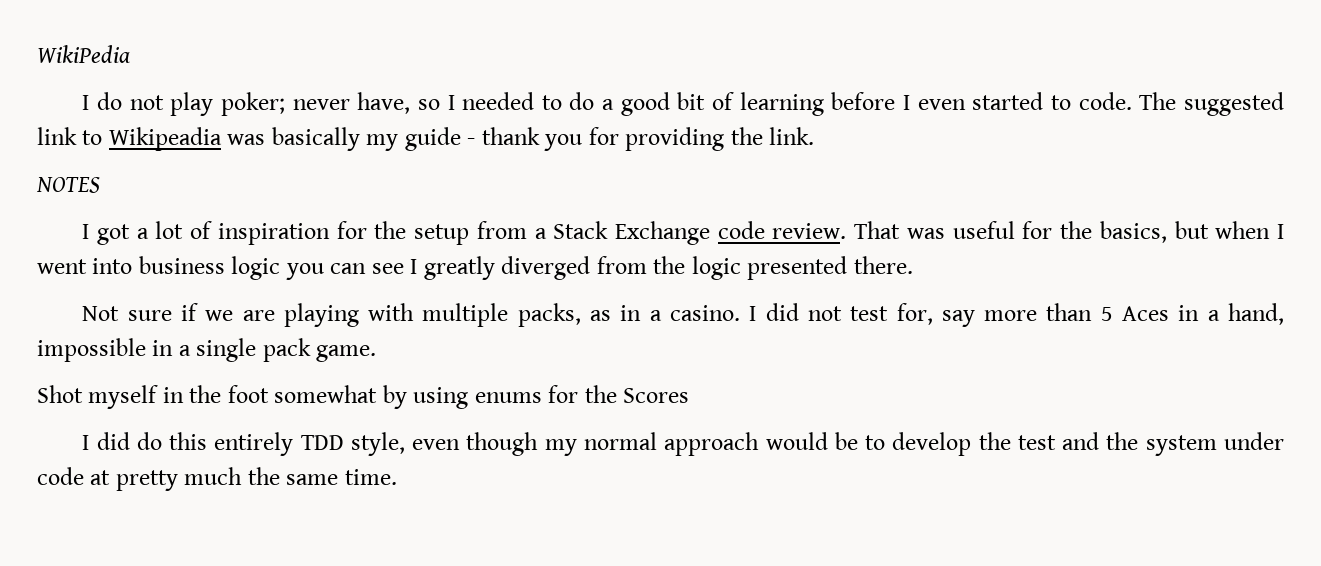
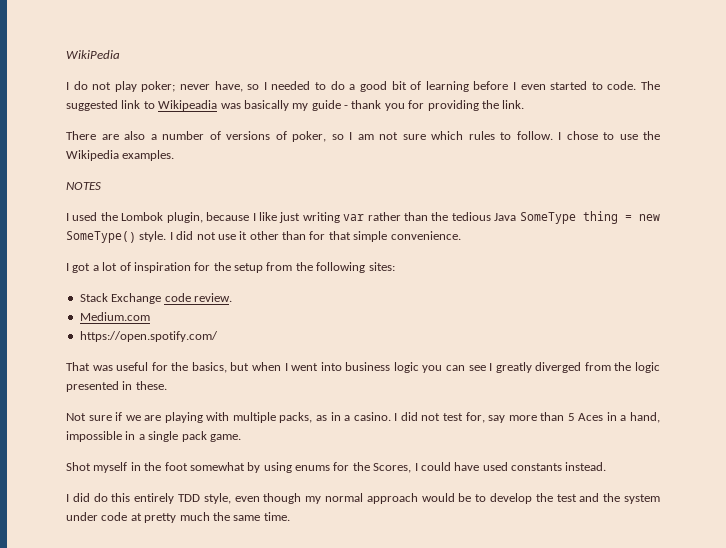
+ There are also a number of versions of poker, so I am not sure which rules to follow. I chose to use the Wikipedia examples.
  NOTES
+ I used the Lombok plugin, because I like just writing var rather than the tedious Java SomeType thing = new SomeType() style. I did not use it other than for that simple convenience.
- I got a lot of inspiration for the setup from a Stack Exchange code review. That was useful for the basics, but when I went into business logic you can see I greatly diverged from the logic presented there.
+ I got a lot of inspiration for the setup from the following sites:
+ Stack Exchange code review.
+ Medium.com
+ https://open.spotify.com/
+ That was useful for the basics, but when I went into business logic you can see I greatly diverged from the logic presented in these.
- Shot myself in the foot somewhat by using enums for the Scores
+ Shot myself in the foot somewhat by using enums for the Scores, I could have used constants instead.

